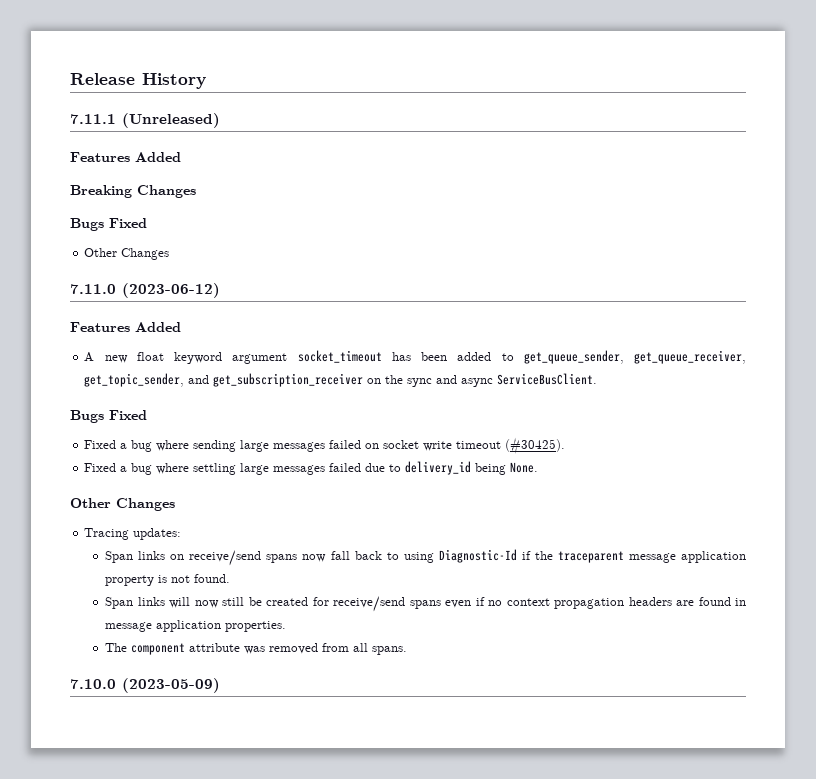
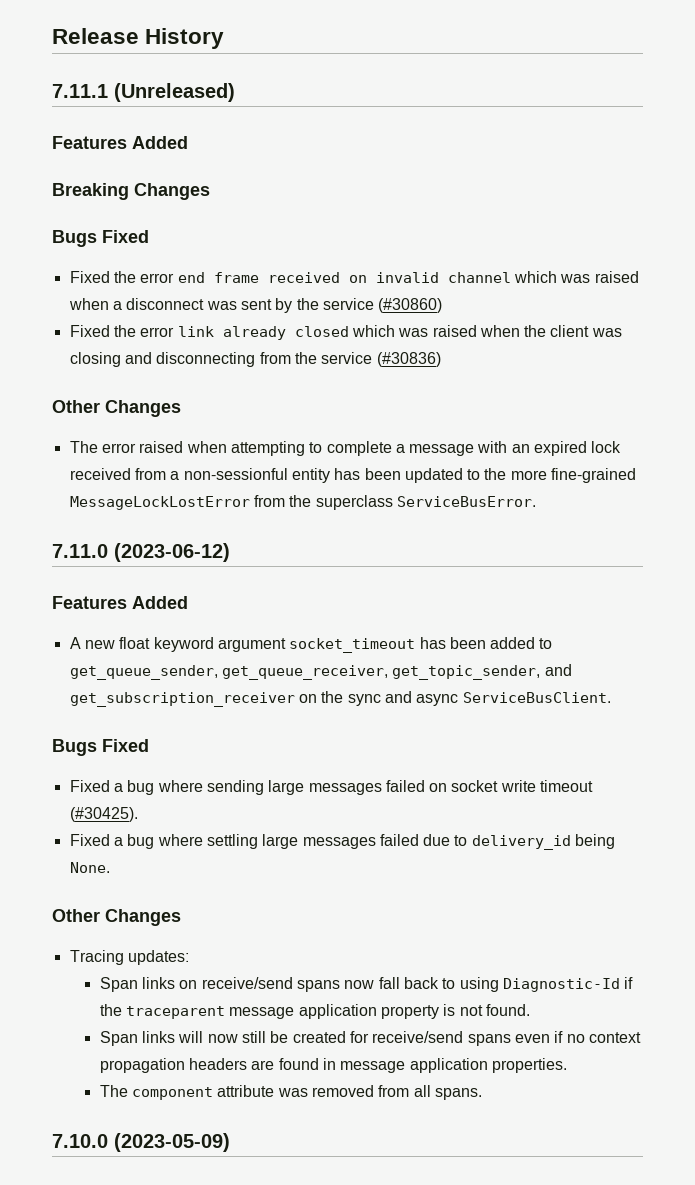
  Breaking Changes
  Bugs Fixed
+ Fixed the error end frame received on invalid channel which was raised when a disconnect was sent by the service (#30860)
+ Fixed the error link already closed which was raised when the client was closing and disconnecting from the service (#30836)
  Other Changes
+ The error raised when attempting to complete a message with an expired lock received from a non-sessionful entity has been updated to the more fine-grained MessageLockLostError from the superclass ServiceBusError.

